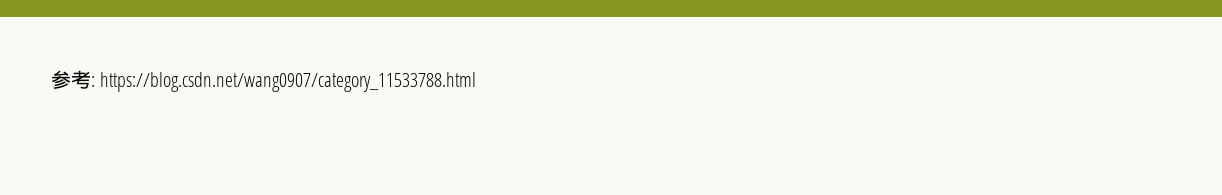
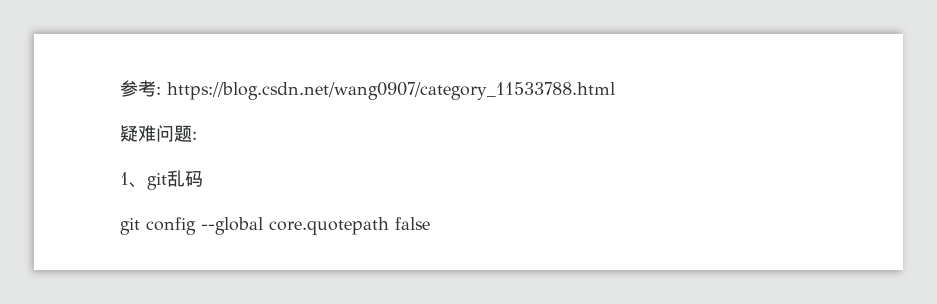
+ 疑难问题:
+ 1、git乱码
+ git config --global core.quotepath false

